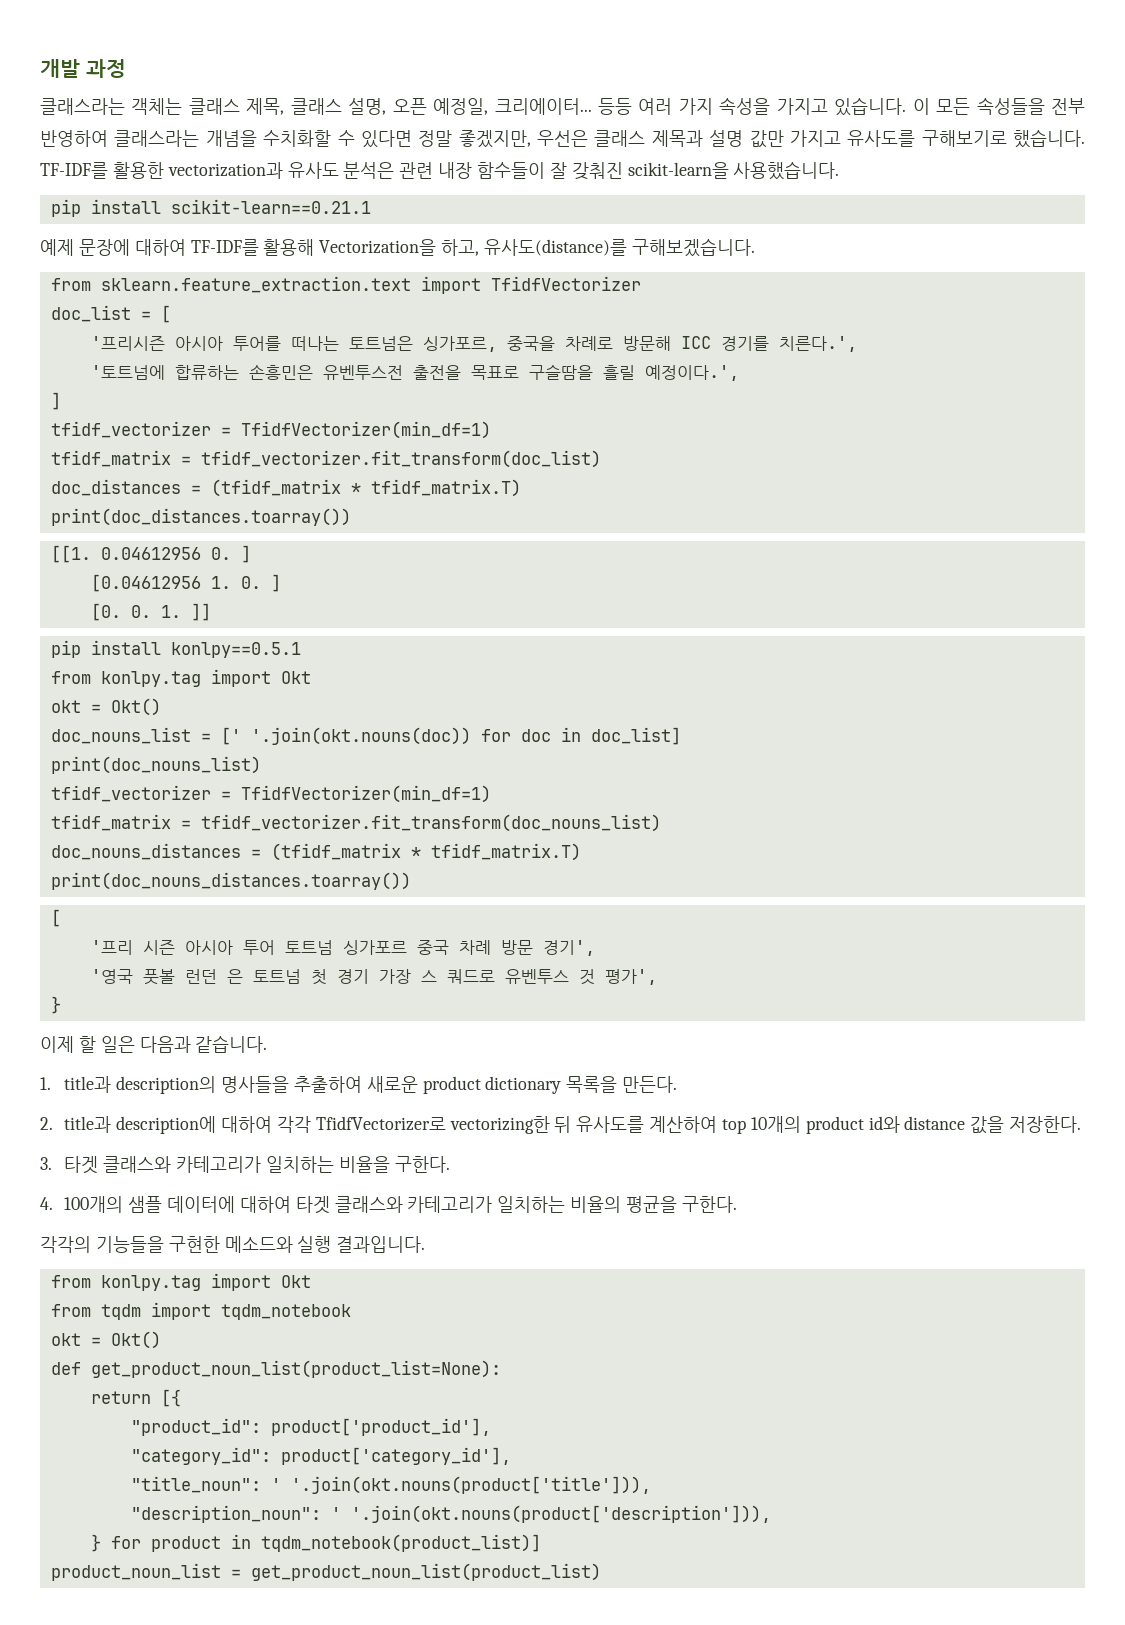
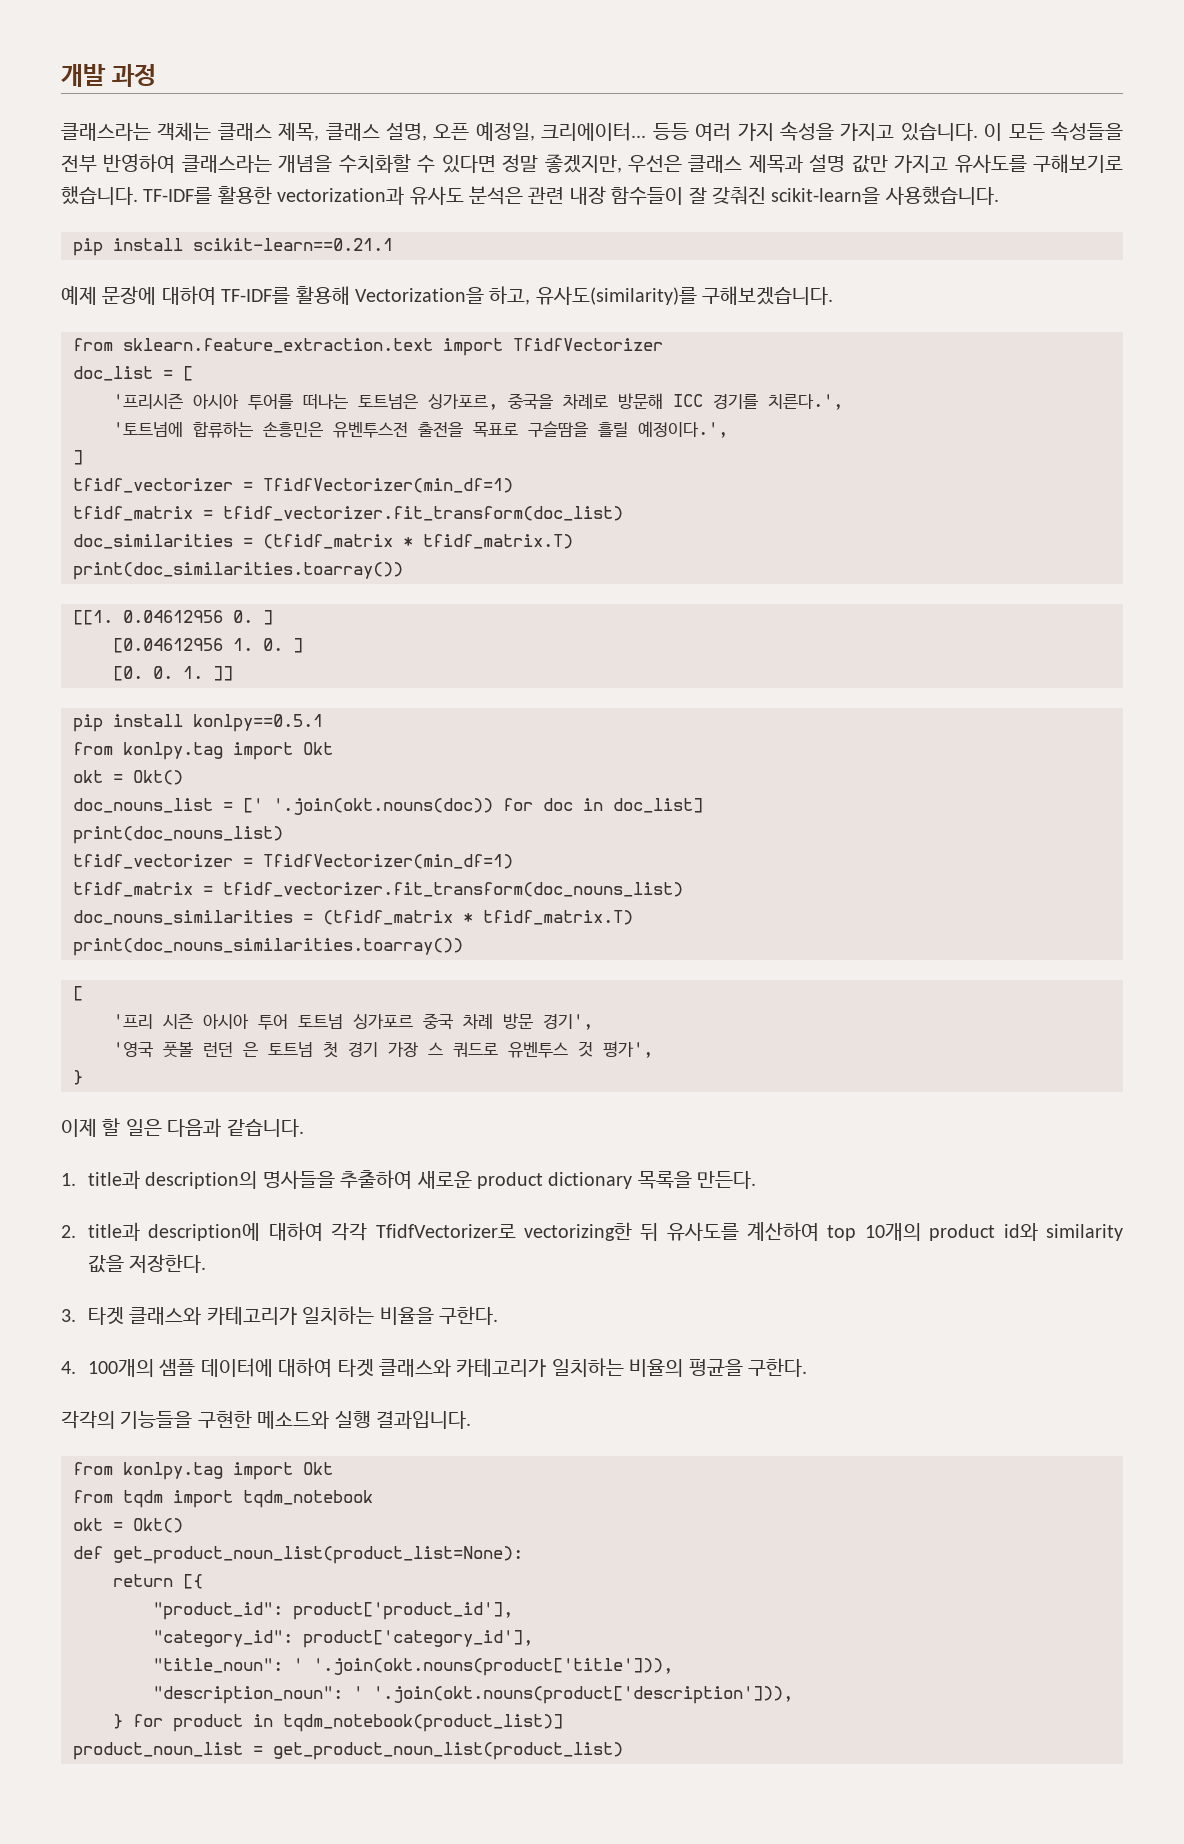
- 예제 문장에 대하여 TF-IDF를 활용해 Vectorization을 하고, 유사도(distance)를 구해보겠습니다.
+ 예제 문장에 대하여 TF-IDF를 활용해 Vectorization을 하고, 유사도(similarity)를 구해보겠습니다.
- doc_distances = (tfidf_matrix * tfidf_matrix.T)
- print(doc_distances.toarray())
+ doc_similarities = (tfidf_matrix * tfidf_matrix.T)
+ print(doc_similarities.toarray())
- doc_nouns_distances = (tfidf_matrix * tfidf_matrix.T)
- print(doc_nouns_distances.toarray())
+ doc_nouns_similarities = (tfidf_matrix * tfidf_matrix.T)
+ print(doc_nouns_similarities.toarray())
- 2. title과 description에 대하여 각각 TfidfVectorizer로 vectorizing한 뒤 유사도를 계산하여 top 10개의 product id와 distance 값을 저장한다.
+ 2. title과 description에 대하여 각각 TfidfVectorizer로 vectorizing한 뒤 유사도를 계산하여 top 10개의 product id와 similarity 값을 저장한다.

